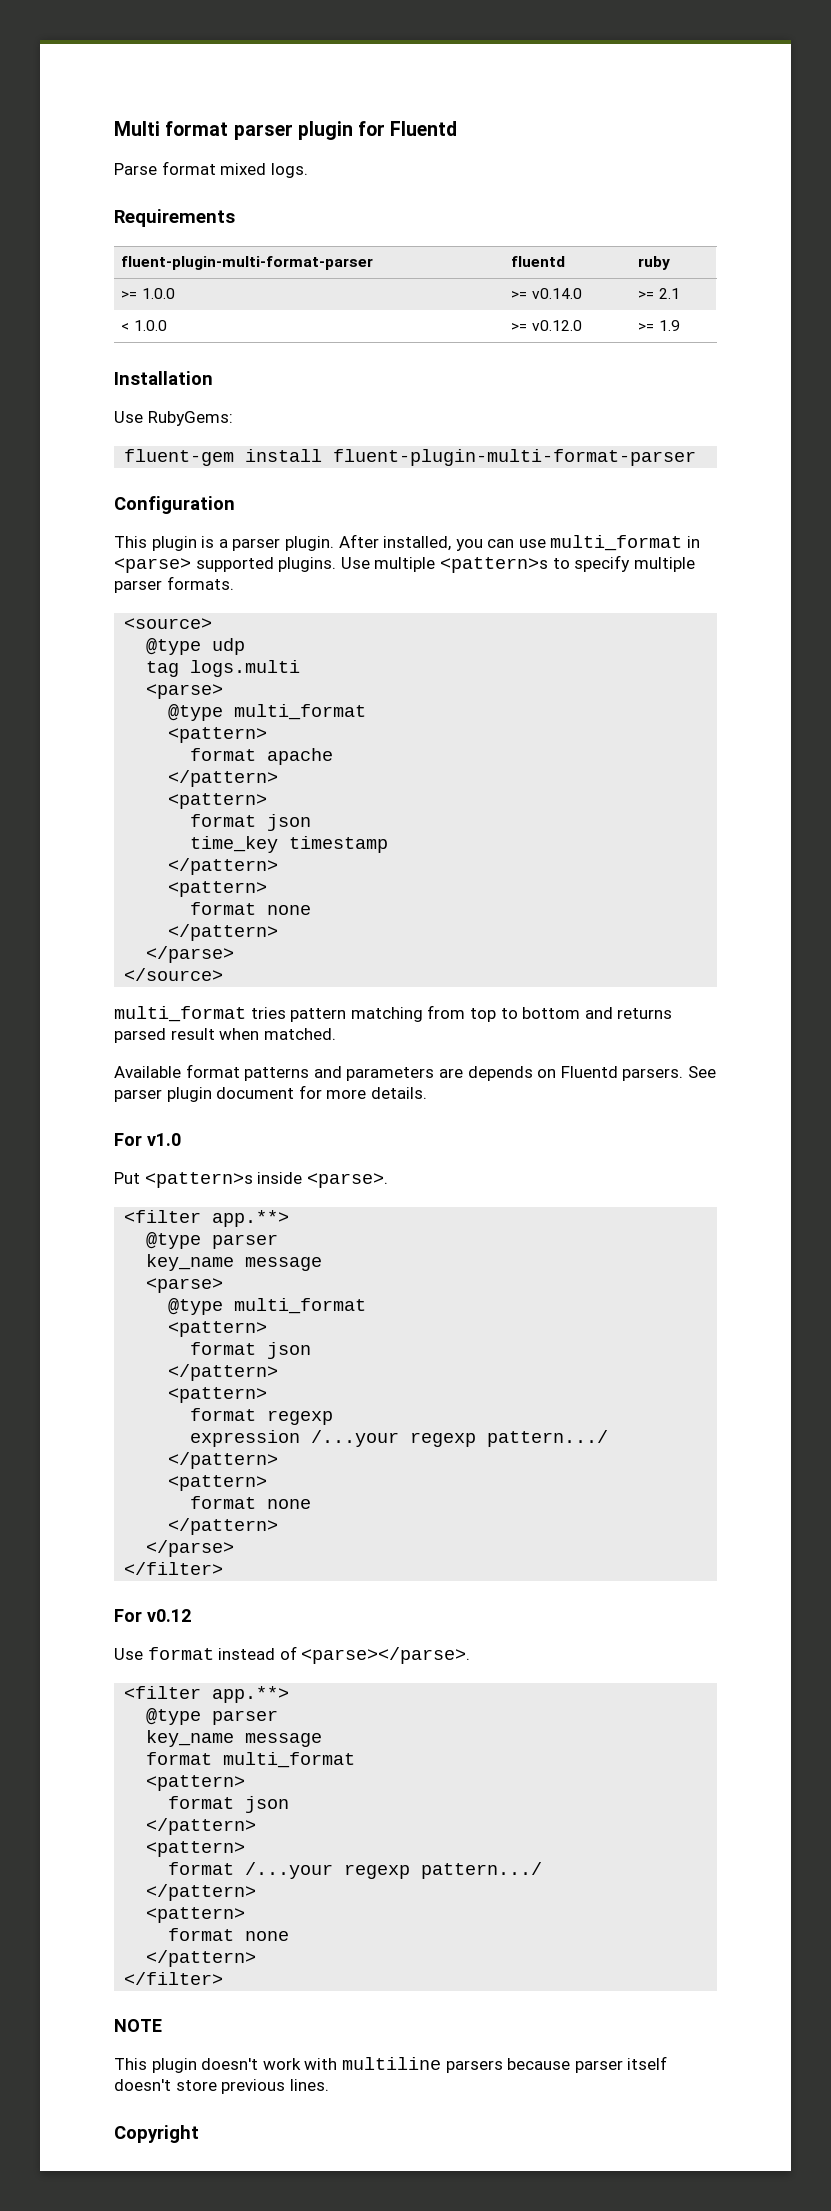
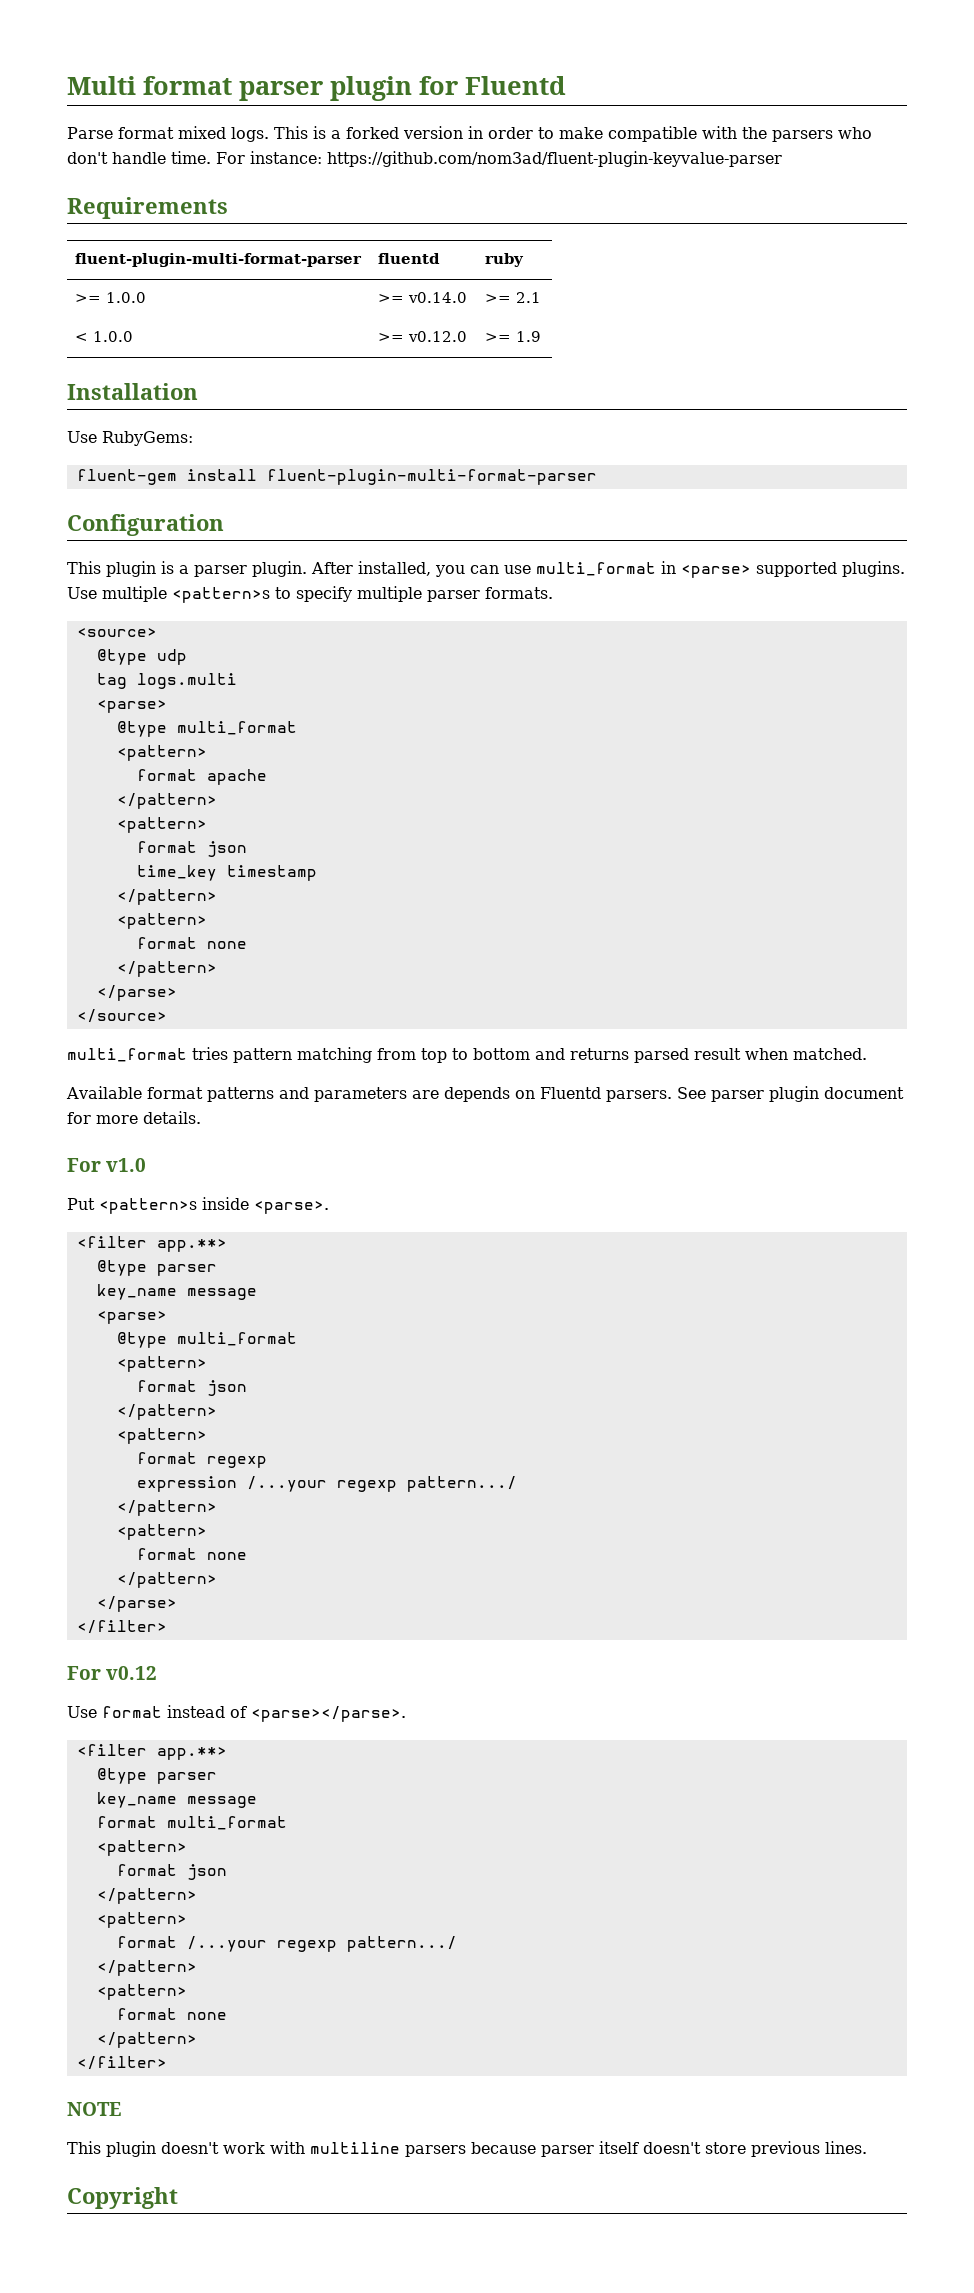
+ This is a forked version in order to make compatible with the parsers who don't handle time. For instance: https://github.com/nom3ad/fluent-plugin-keyvalue-parser

